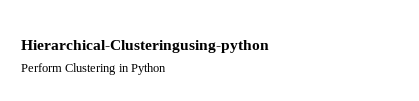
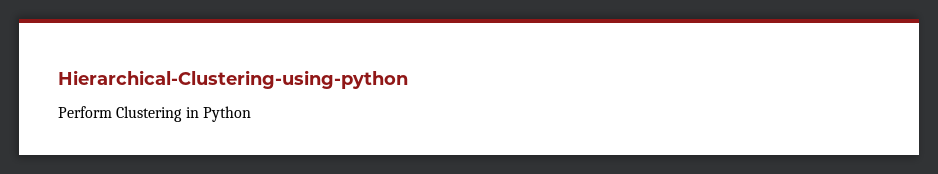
- Hierarchical-Clusteringusing-python
+ Hierarchical-Clustering-using-python

